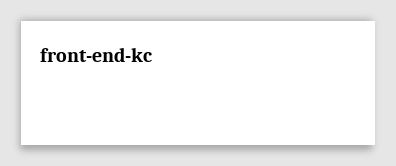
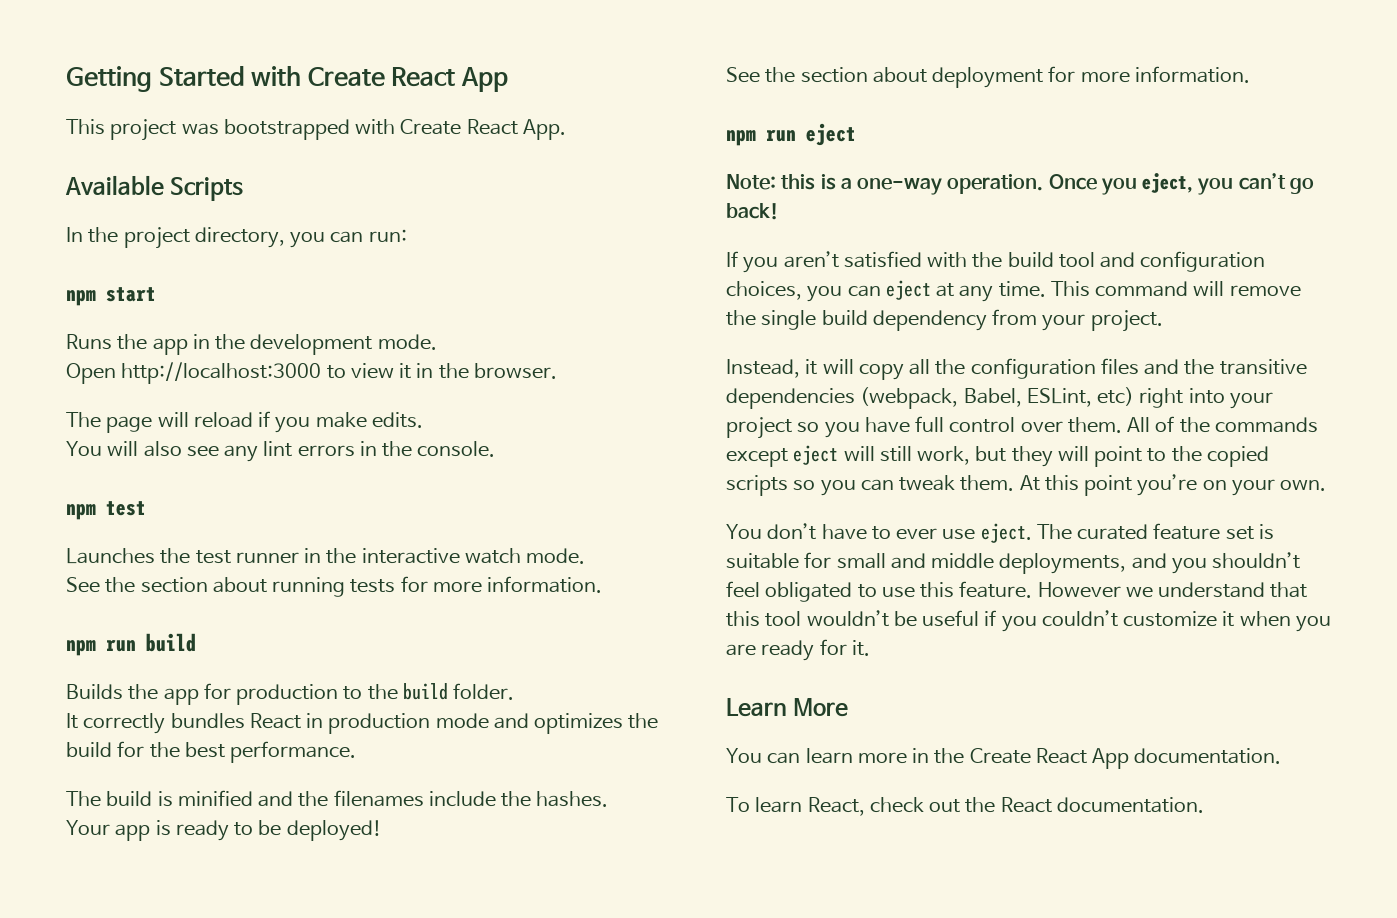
- front-end-kc
+ Getting Started with Create React App
+ This project was bootstrapped with Create React App.
+ Available Scripts
+ In the project directory, you can run:
+ npm start
+ Runs the app in the development mode.
+ Open http://localhost:3000 to view it in the browser.
+ The page will reload if you make edits.
+ You will also see any lint errors in the console.
+ npm test
+ Launches the test runner in the interactive watch mode.
+ See the section about running tests for more information.
+ npm run build
+ Builds the app for production to the build folder.
+ It correctly bundles React in production mode and optimizes the build for the best performance.
+ The build is minified and the filenames include the hashes.
+ Your app is ready to be deployed!
+ See the section about deployment for more information.
+ npm run eject
+ Note: this is a one-way operation. Once you eject, you can’t go back!
+ If you aren’t satisfied with the build tool and configuration choices, you can eject at any time. This command will remove the single build dependency from your project.
+ Instead, it will copy all the configuration files and the transitive dependencies (webpack, Babel, ESLint, etc) right into your project so you have full control over them. All of the commands except eject will still work, but they will point to the copied scripts so you can tweak them. At this point you’re on your own.
+ You don’t have to ever use eject. The curated feature set is suitable for small and middle deployments, and you shouldn’t feel obligated to use this feature. However we understand that this tool wouldn’t be useful if you couldn’t customize it when you are ready for it.
+ Learn More
+ You can learn more in the Create React App documentation.
+ To learn React, check out the React documentation.

